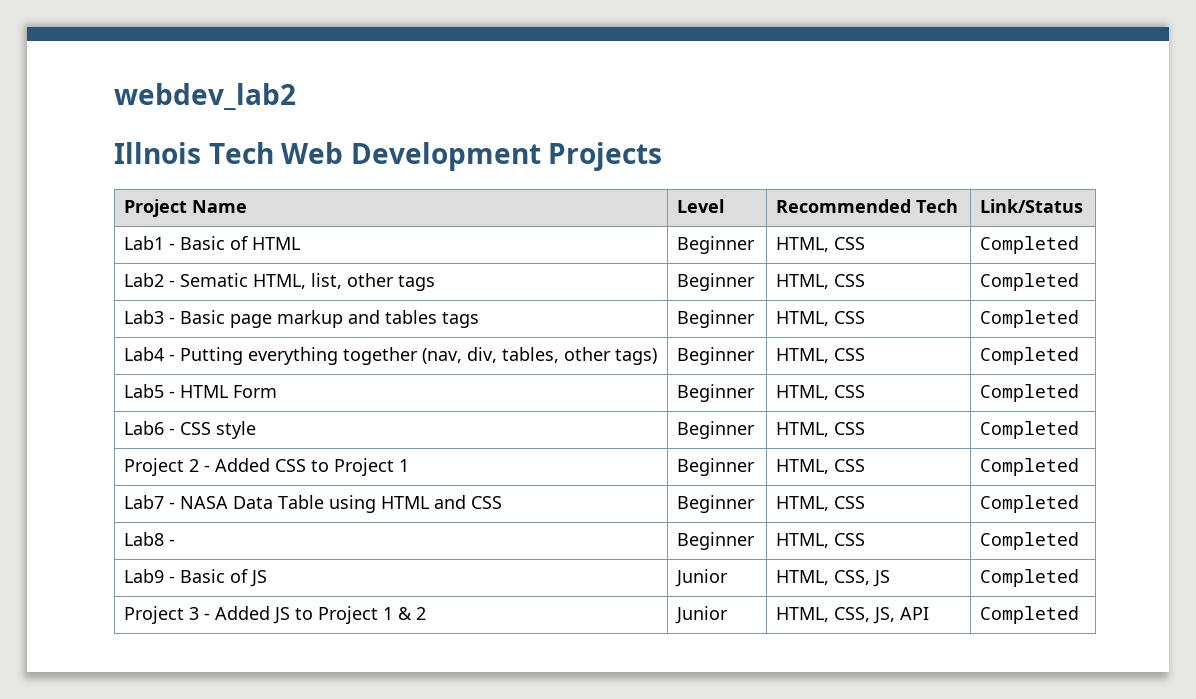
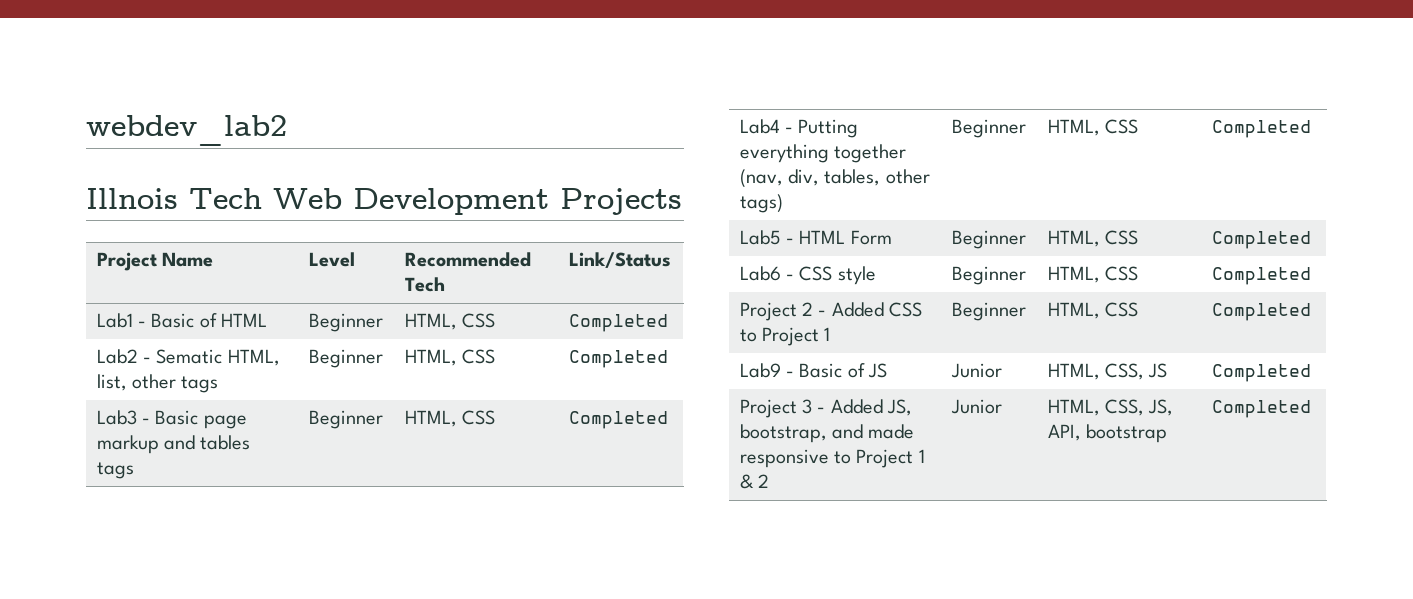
- Lab7 - NASA Data Table using HTML and CSS | Beginner | HTML, CSS | Completed
- Lab8 - | Beginner | HTML, CSS | Completed
- Project 3 - Added JS to Project 1 & 2 | Junior | HTML, CSS, JS, API | Completed
+ Project 3 - Added JS, bootstrap, and made responsive to Project 1 & 2 | Junior | HTML, CSS, JS, API, bootstrap | Completed

